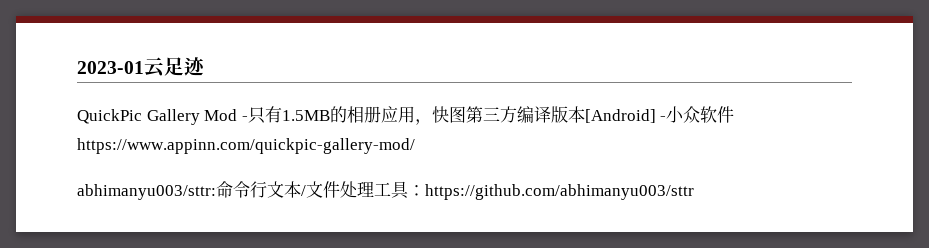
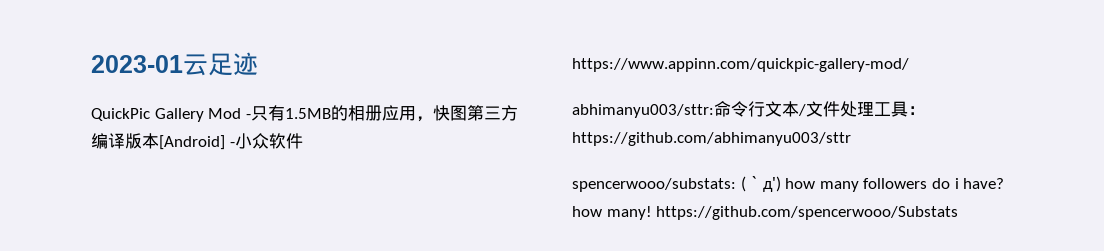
+ spencerwooo/substats: (｀д′) how many followers do i have? how many! https://github.com/spencerwooo/Substats

